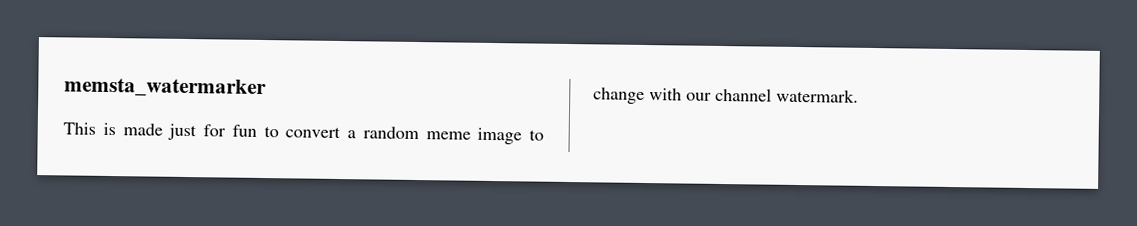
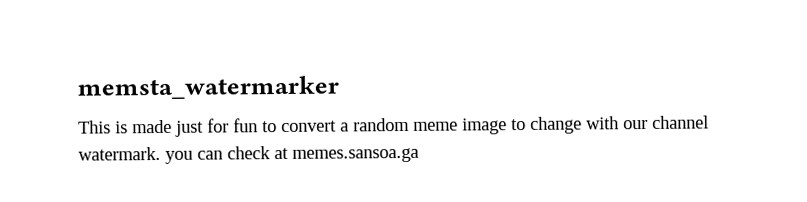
- This is made just for fun to convert a random meme image to change with our channel watermark.
+ This is made just for fun to convert a random meme image to change with our channel watermark. you can check at memes.sansoa.ga

